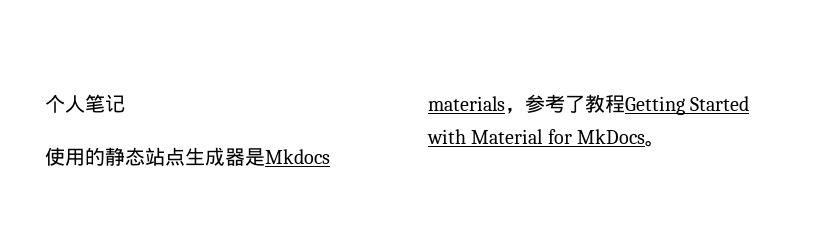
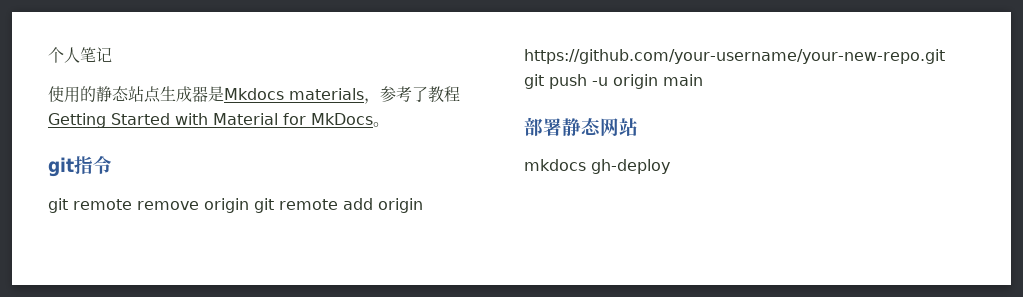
+ git指令
+ git remote remove origin git remote add origin https://github.com/your-username/your-new-repo.git git push -u origin main
+ 部署静态网站
+ mkdocs gh-deploy

